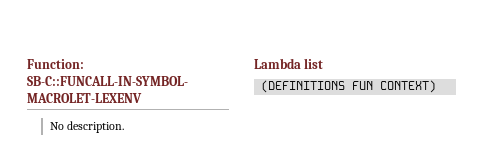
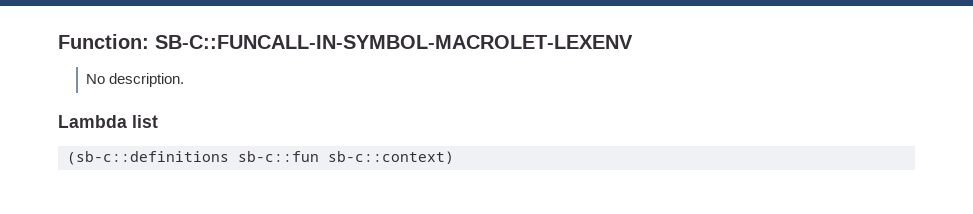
- (DEFINITIONS FUN CONTEXT)
+ (sb-c::definitions sb-c::fun sb-c::context)

